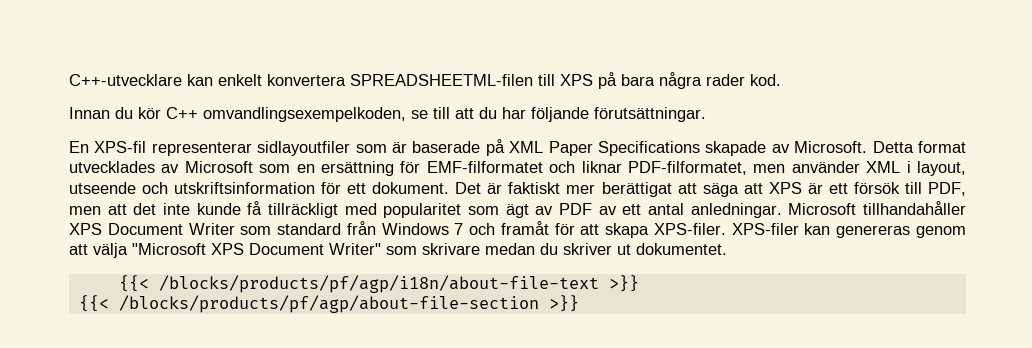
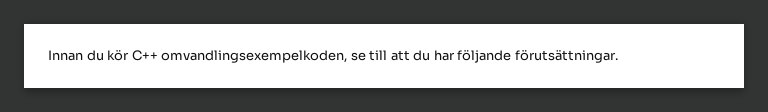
- C++-utvecklare kan enkelt konvertera SPREADSHEETML-filen till XPS på bara några rader kod.
- En XPS-fil representerar sidlayoutfiler som är baserade på XML Paper Specifications skapade av Microsoft. Detta format utvecklades av Microsoft som en ersättning för EMF-filformatet och liknar PDF-filformatet, men använder XML i layout, utseende och utskriftsinformation för ett dokument. Det är faktiskt mer berättigat att säga att XPS är ett försök till PDF, men att det inte kunde få tillräckligt med popularitet som ägt av PDF av ett antal anledningar. Microsoft tillhandahåller XPS Document Writer som standard från Windows 7 och framåt för att skapa XPS-filer. XPS-filer kan genereras genom att välja "Microsoft XPS Document Writer" som skrivare medan du skriver ut dokumentet.
- {{< /blocks/products/pf/agp/i18n/about-file-text >}}
- {{< /blocks/products/pf/agp/about-file-section >}}

